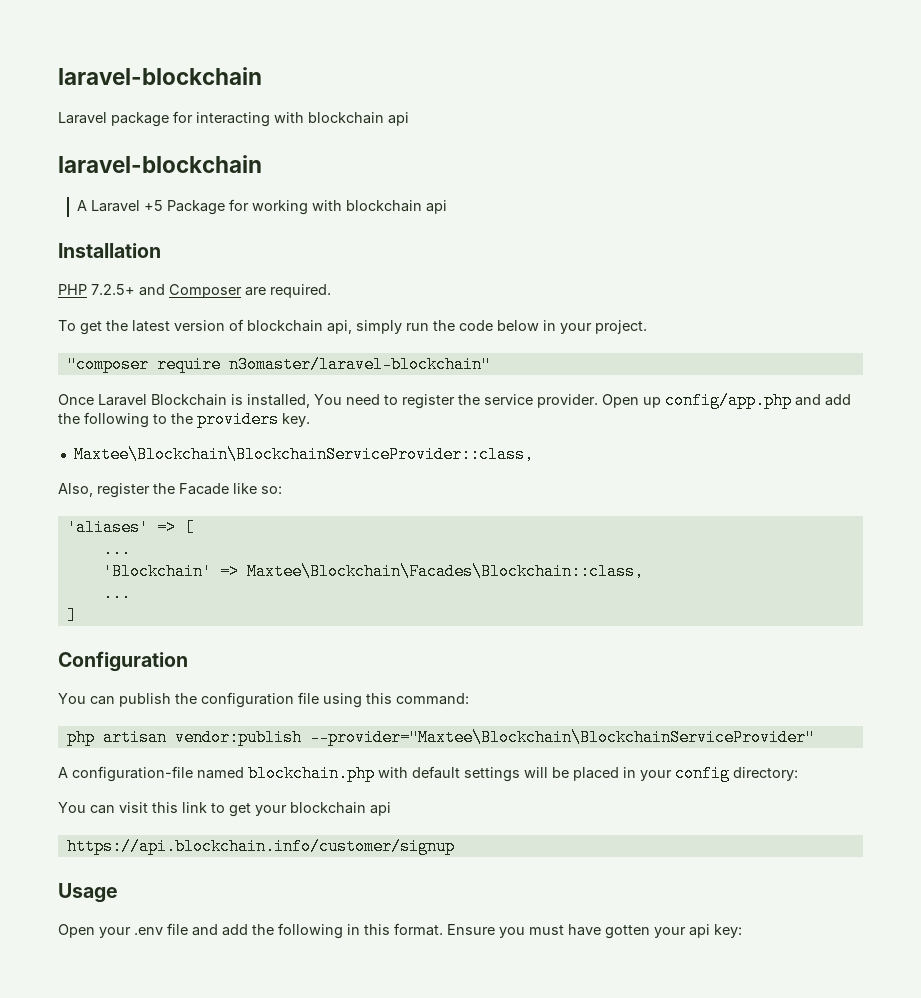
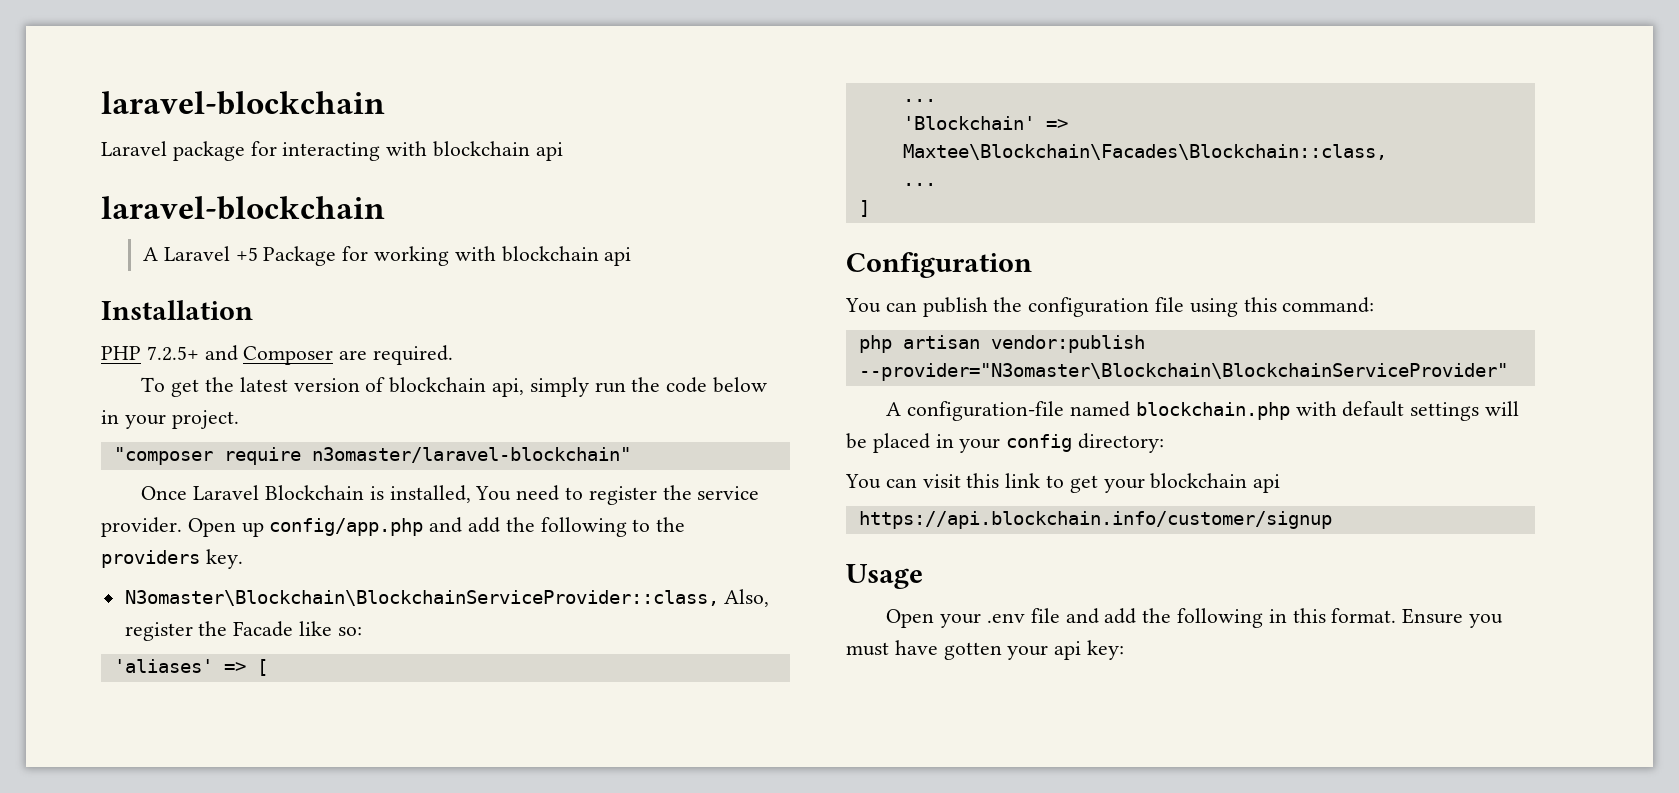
- Maxtee\Blockchain\BlockchainServiceProvider::class,
- Also, register the Facade like so:
+ N3omaster\Blockchain\BlockchainServiceProvider::class, Also, register the Facade like so:
- php artisan vendor:publish --provider="Maxtee\Blockchain\BlockchainServiceProvider"
+ php artisan vendor:publish --provider="N3omaster\Blockchain\BlockchainServiceProvider"

